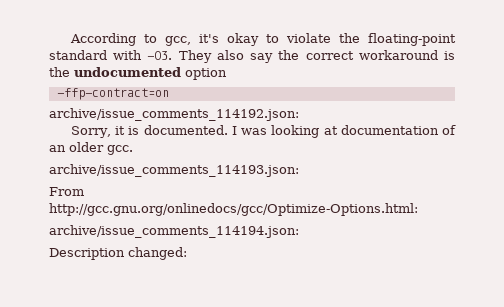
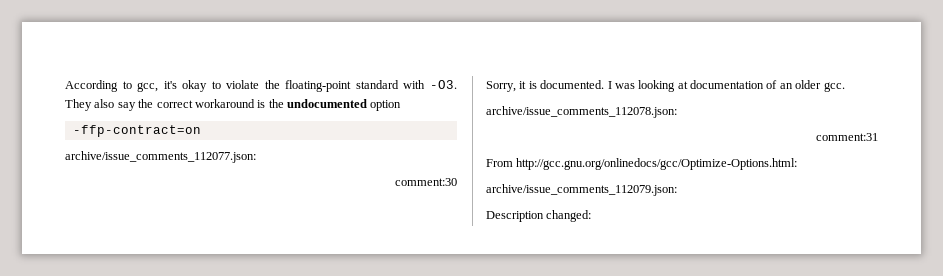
- archive/issue_comments_114192.json:
+ archive/issue_comments_112077.json:
+ comment:30
- archive/issue_comments_114193.json:
+ archive/issue_comments_112078.json:
+ comment:31
- archive/issue_comments_114194.json:
+ archive/issue_comments_112079.json:

